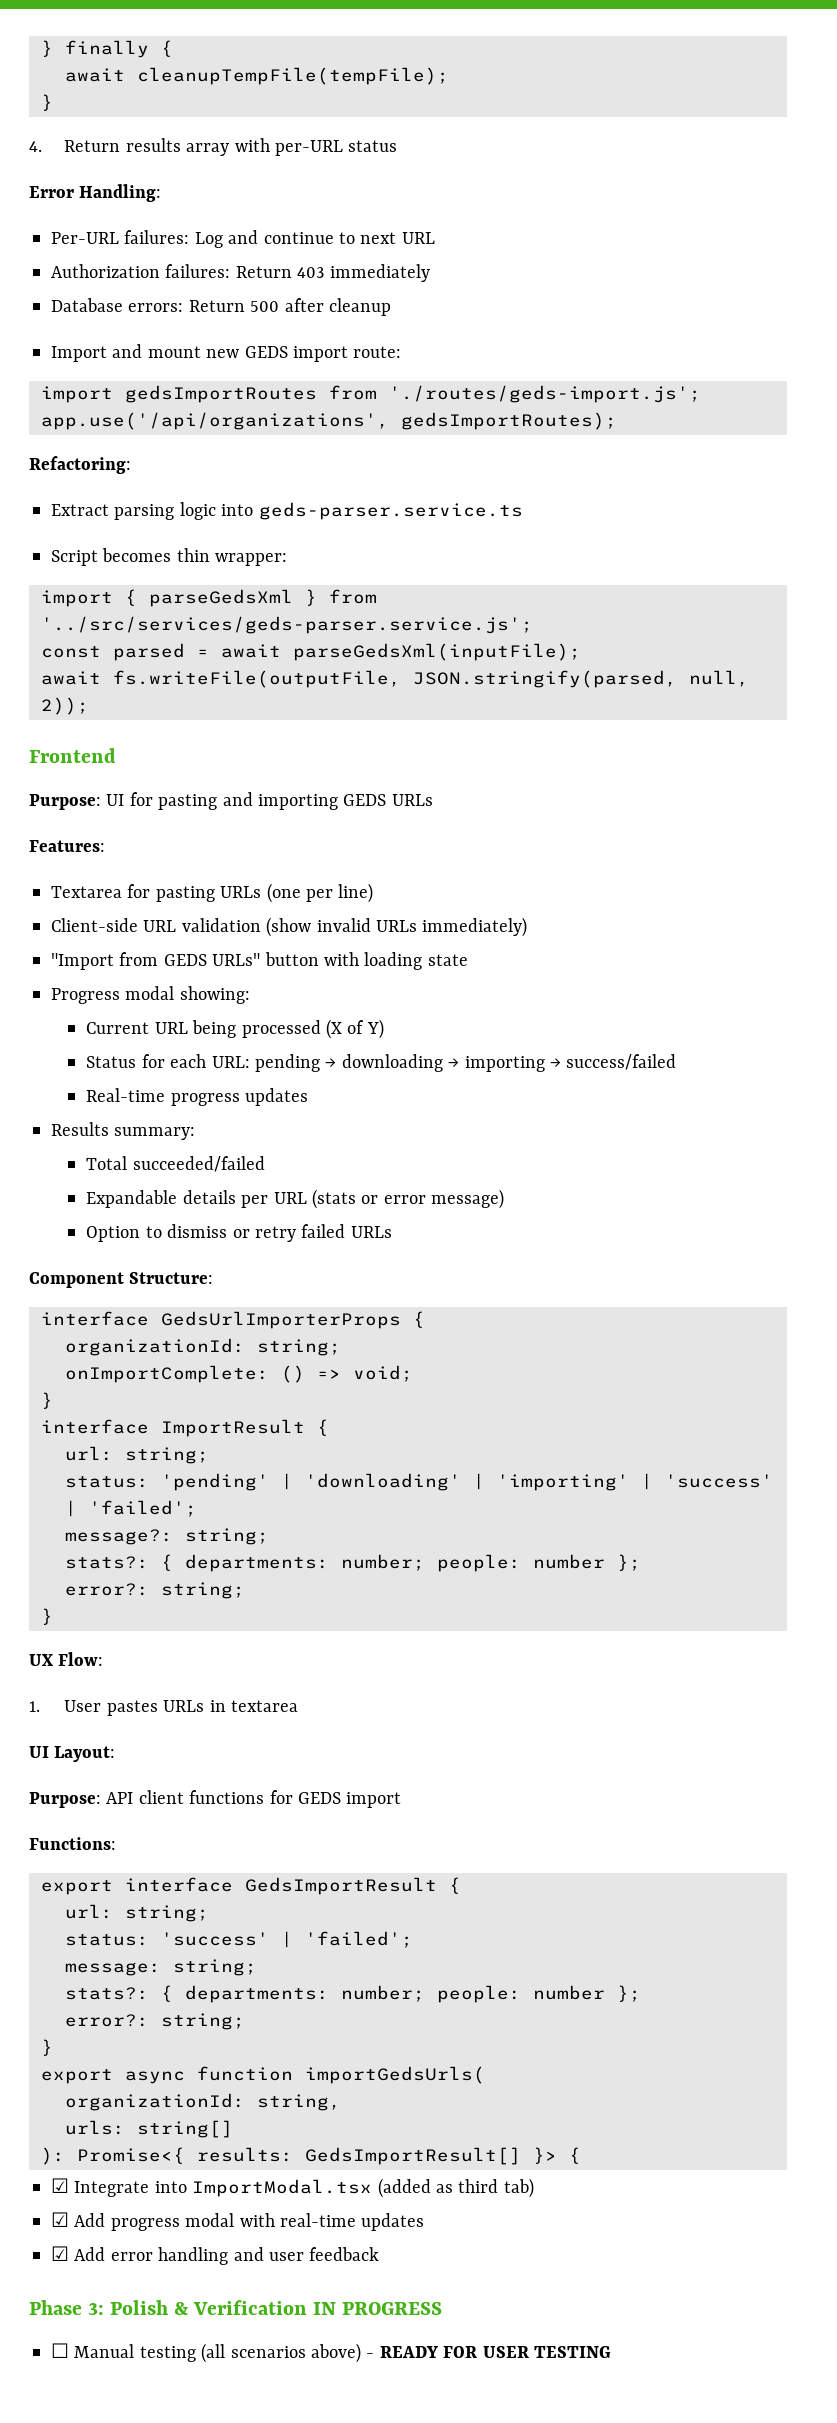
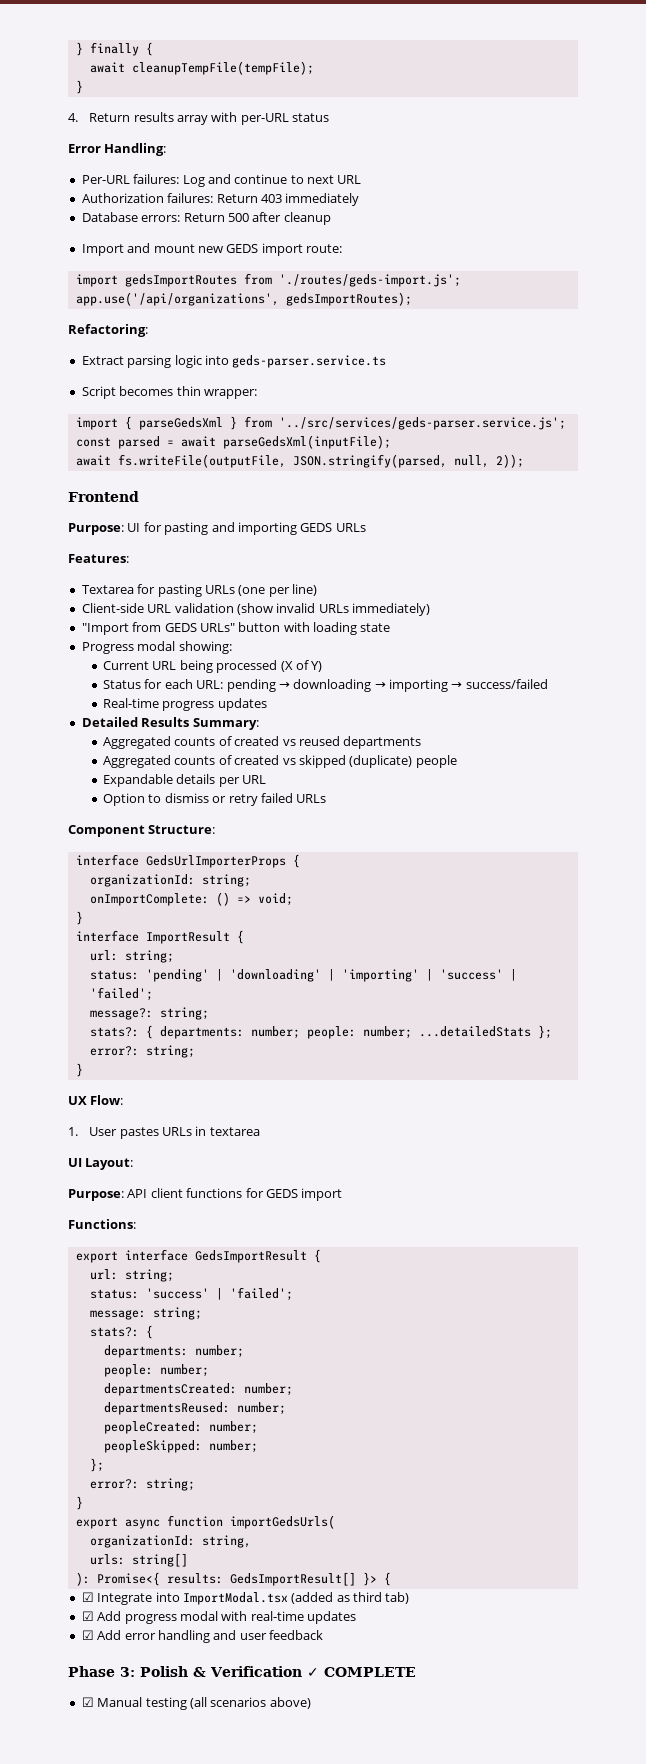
- Results summary:
- Total succeeded/failed
+ Detailed Results Summary:
+ Aggregated counts of created vs reused departments
+ Aggregated counts of created vs skipped (duplicate) people
- Expandable details per URL (stats or error message)
+ Expandable details per URL
  message?: string;
- stats?: { departments: number; people: number };
+ stats?: { departments: number; people: number; ...detailedStats };
  message: string;
- stats?: { departments: number; people: number };
+ stats?: {
+ departments: number;
+ people: number;
+ departmentsCreated: number;
+ departmentsReused: number;
+ peopleCreated: number;
+ peopleSkipped: number;
+ };
- Phase 3: Polish & Verification IN PROGRESS
- ☐ Manual testing (all scenarios above) - READY FOR USER TESTING
+ Phase 3: Polish & Verification ✓ COMPLETE
+ ☑ Manual testing (all scenarios above)

